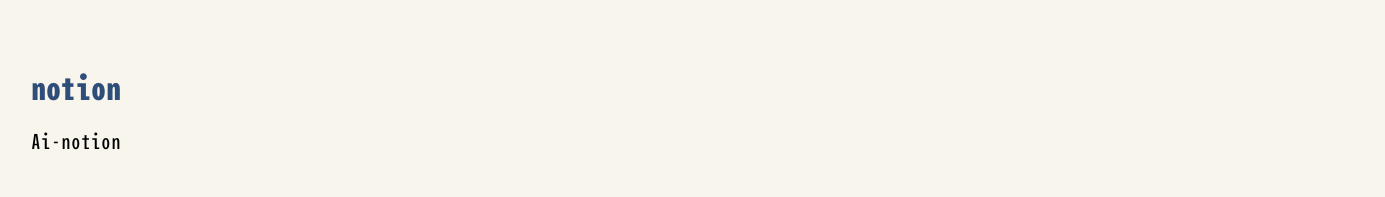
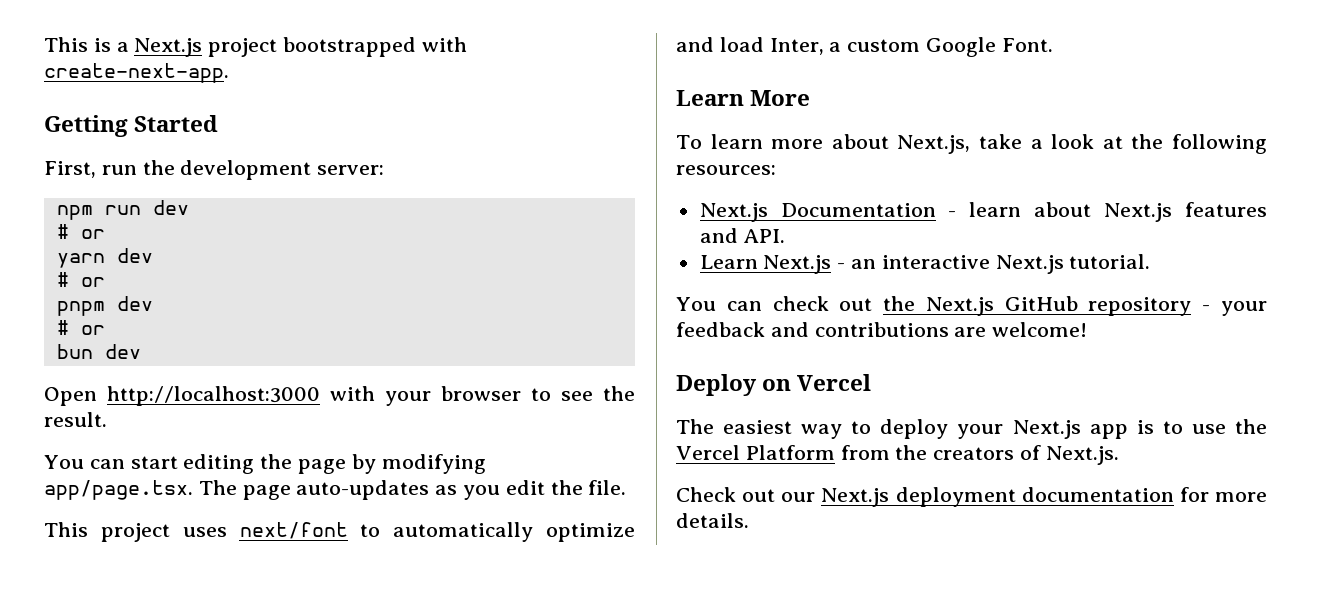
- notion
- Ai-notion
+ This is a Next.js project bootstrapped with create-next-app.
+ Getting Started
+ First, run the development server:
+ npm run dev
+ # or
+ yarn dev
+ # or
+ pnpm dev
+ # or
+ bun dev
+ Open http://localhost:3000 with your browser to see the result.
+ You can start editing the page by modifying app/page.tsx. The page auto-updates as you edit the file.
+ This project uses next/font to automatically optimize and load Inter, a custom Google Font.
+ Learn More
+ To learn more about Next.js, take a look at the following resources:
+ Next.js Documentation - learn about Next.js features and API.
+ Learn Next.js - an interactive Next.js tutorial.
+ You can check out the Next.js GitHub repository - your feedback and contributions are welcome!
+ Deploy on Vercel
+ The easiest way to deploy your Next.js app is to use the Vercel Platform from the creators of Next.js.
+ Check out our Next.js deployment documentation for more details.

